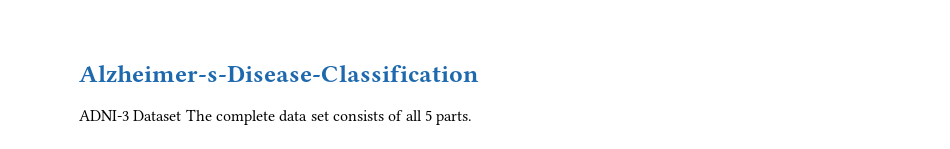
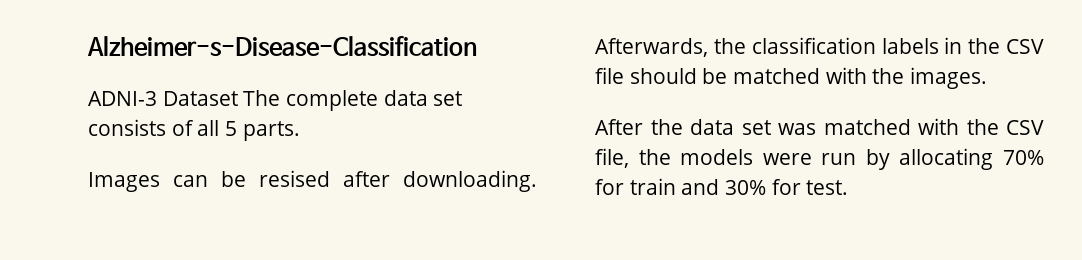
+ Images can be resised after downloading. Afterwards, the classification labels in the CSV file should be matched with the images.
+ After the data set was matched with the CSV file, the models were run by allocating 70% for train and 30% for test.

